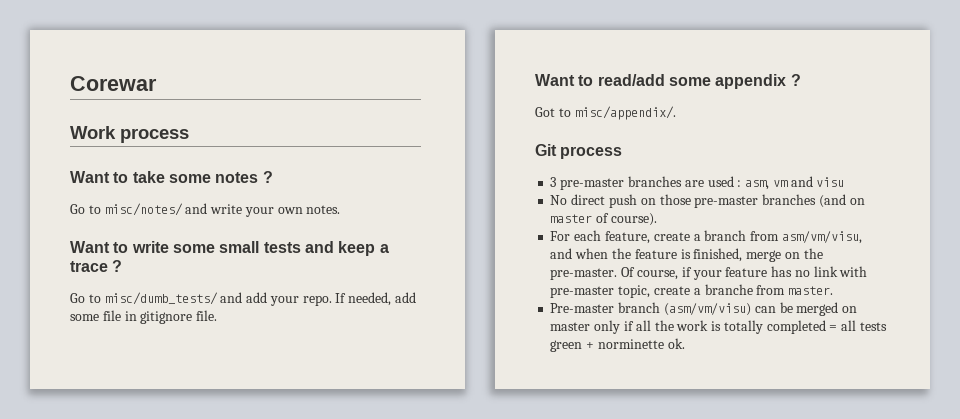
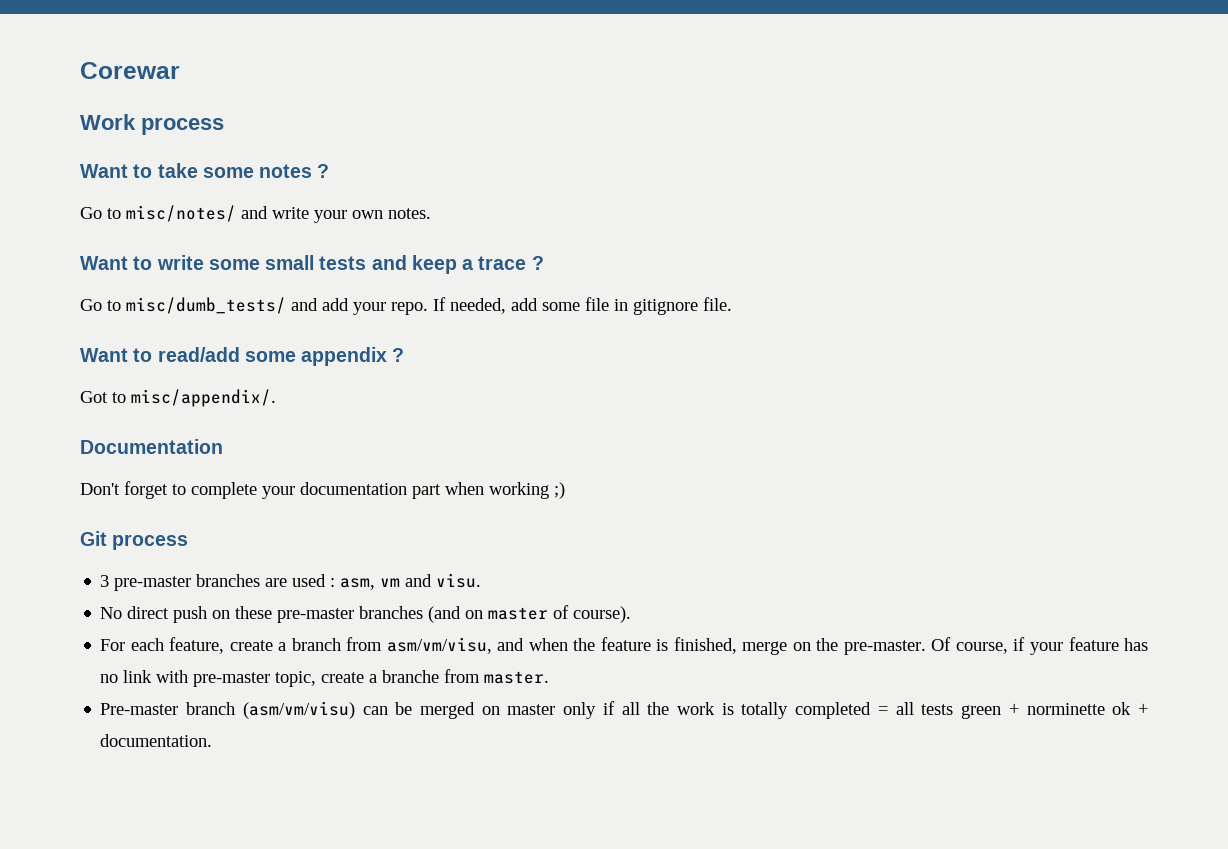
+ Documentation
+ Don't forget to complete your documentation part when working ;)
- 3 pre-master branches are used : asm, vm and visu
+ 3 pre-master branches are used : asm, vm and visu.
- No direct push on those pre-master branches (and on master of course).
+ No direct push on these pre-master branches (and on master of course).
- Pre-master branch (asm/vm/visu) can be merged on master only if all the work is totally completed = all tests green + norminette ok.
+ Pre-master branch (asm/vm/visu) can be merged on master only if all the work is totally completed = all tests green + norminette ok + documentation.

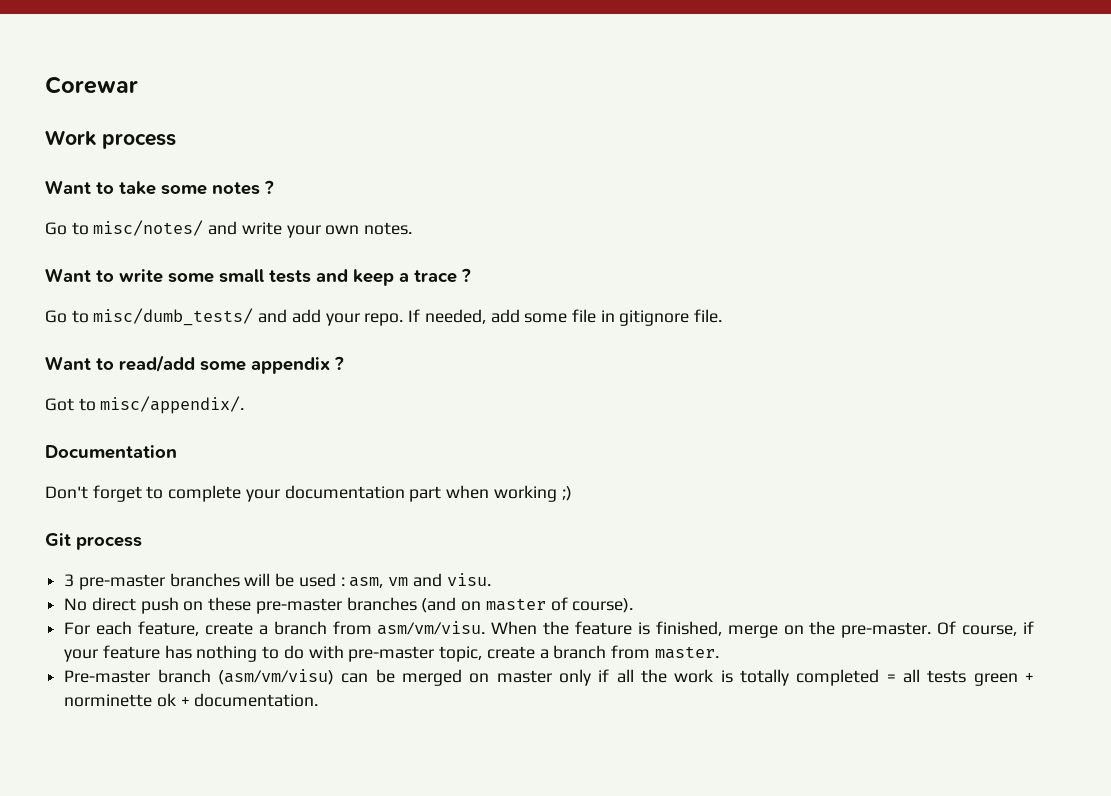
- 3 pre-master branches are used : asm, vm and visu.
+ 3 pre-master branches will be used : asm, vm and visu.
- For each feature, create a branch from asm/vm/visu, and when the feature is finished, merge on the pre-master.
+ For each feature, create a branch from asm/vm/visu. When the feature is finished, merge on the pre-master.
- Of course, if your feature has no link with pre-master topic, create a branche from master.
+ Of course, if your feature has nothing to do with pre-master topic, create a branch from master.

